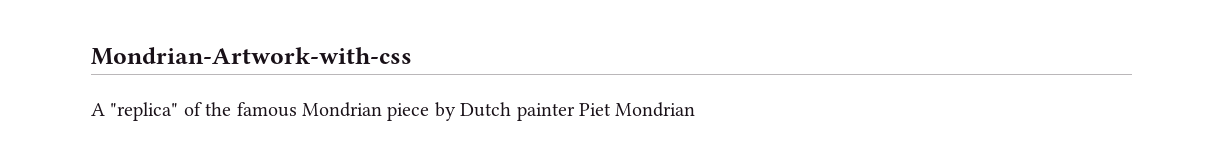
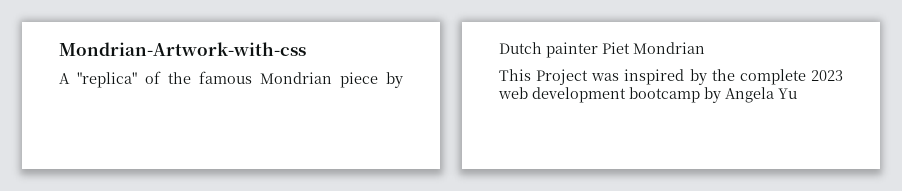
+ This Project was inspired by the complete 2023 web development bootcamp by Angela Yu

